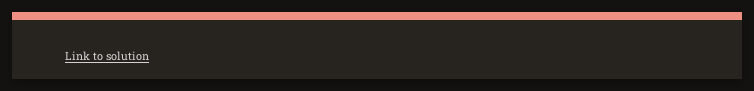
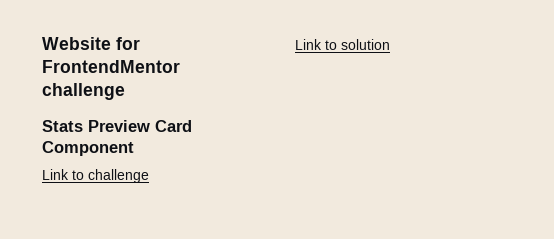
+ Website for FrontendMentor challenge
+ Stats Preview Card Component
+ Link to challenge

